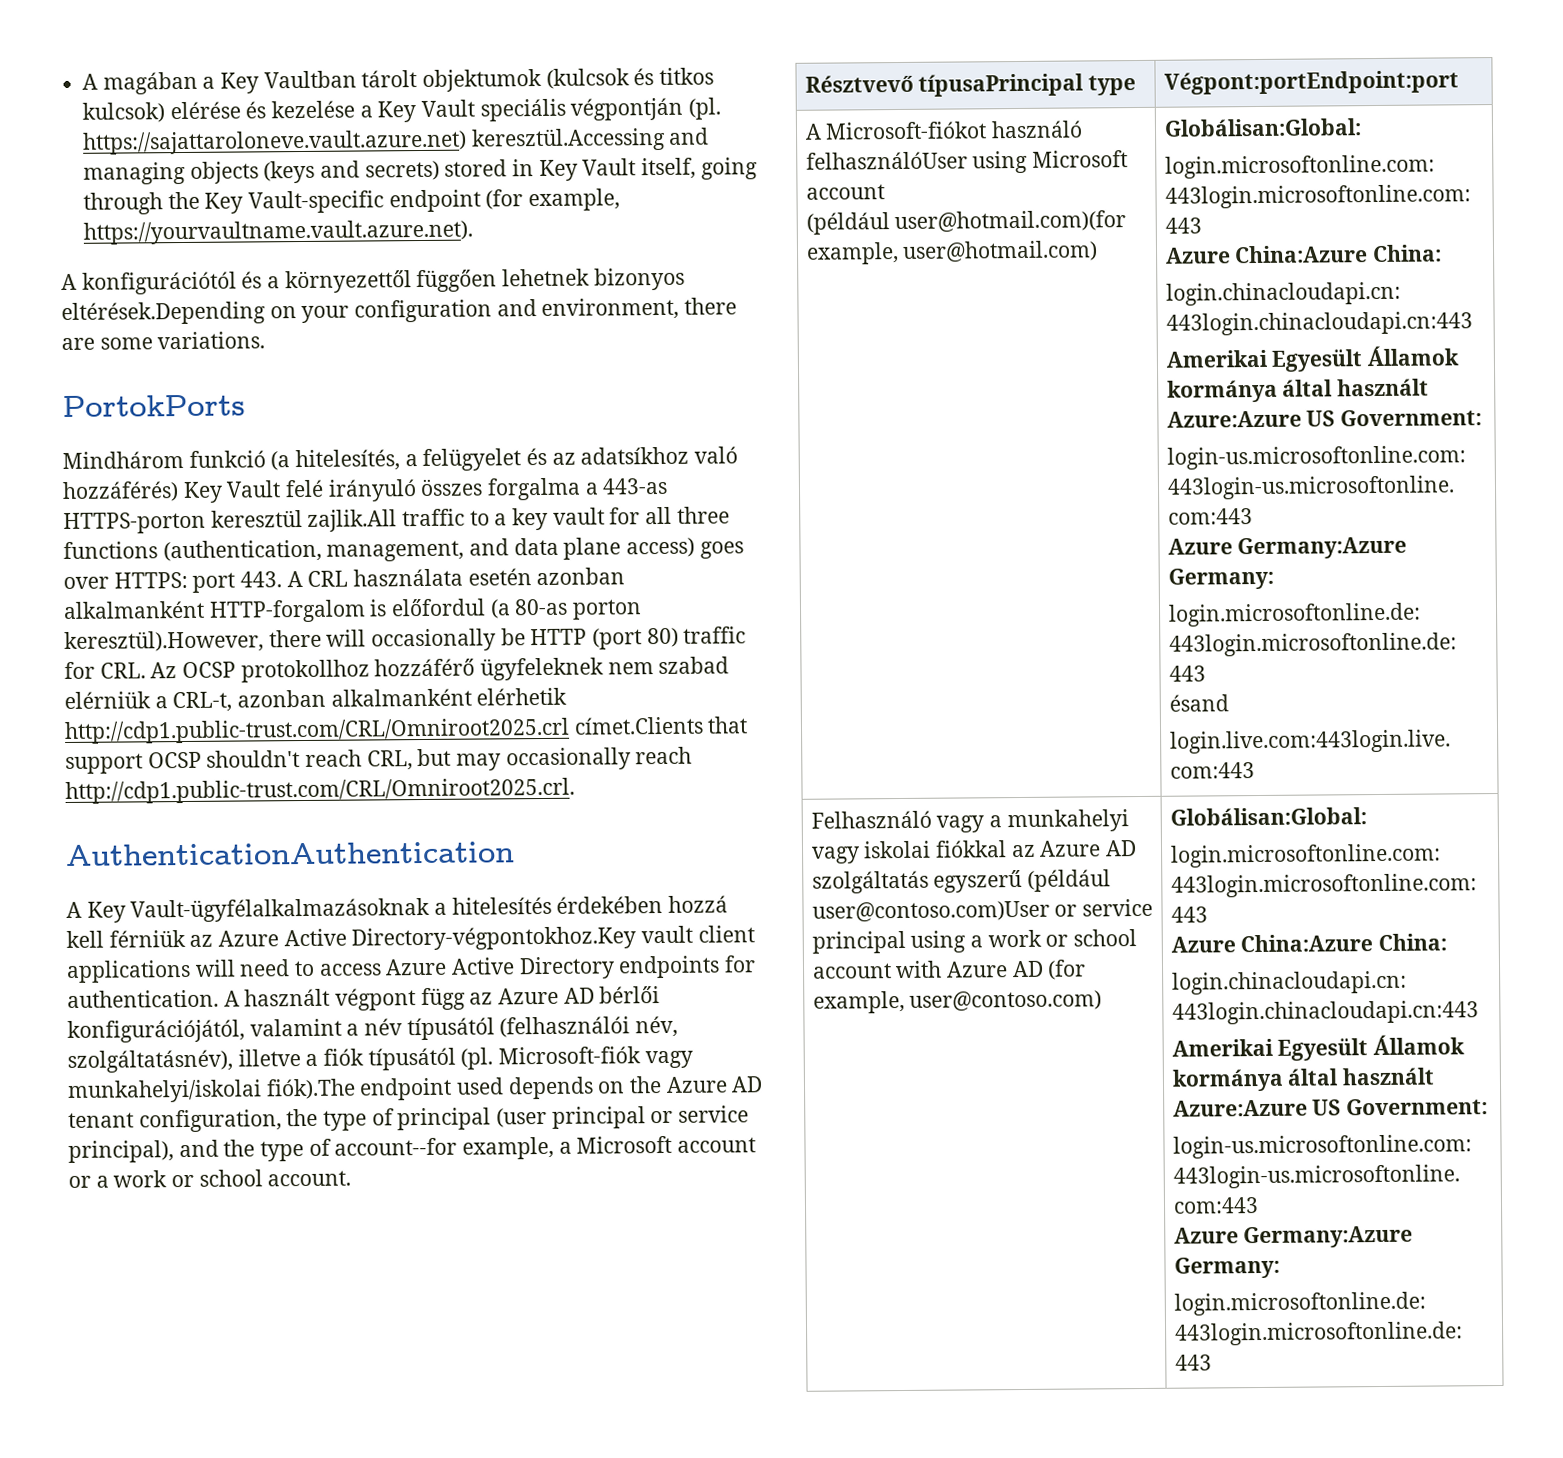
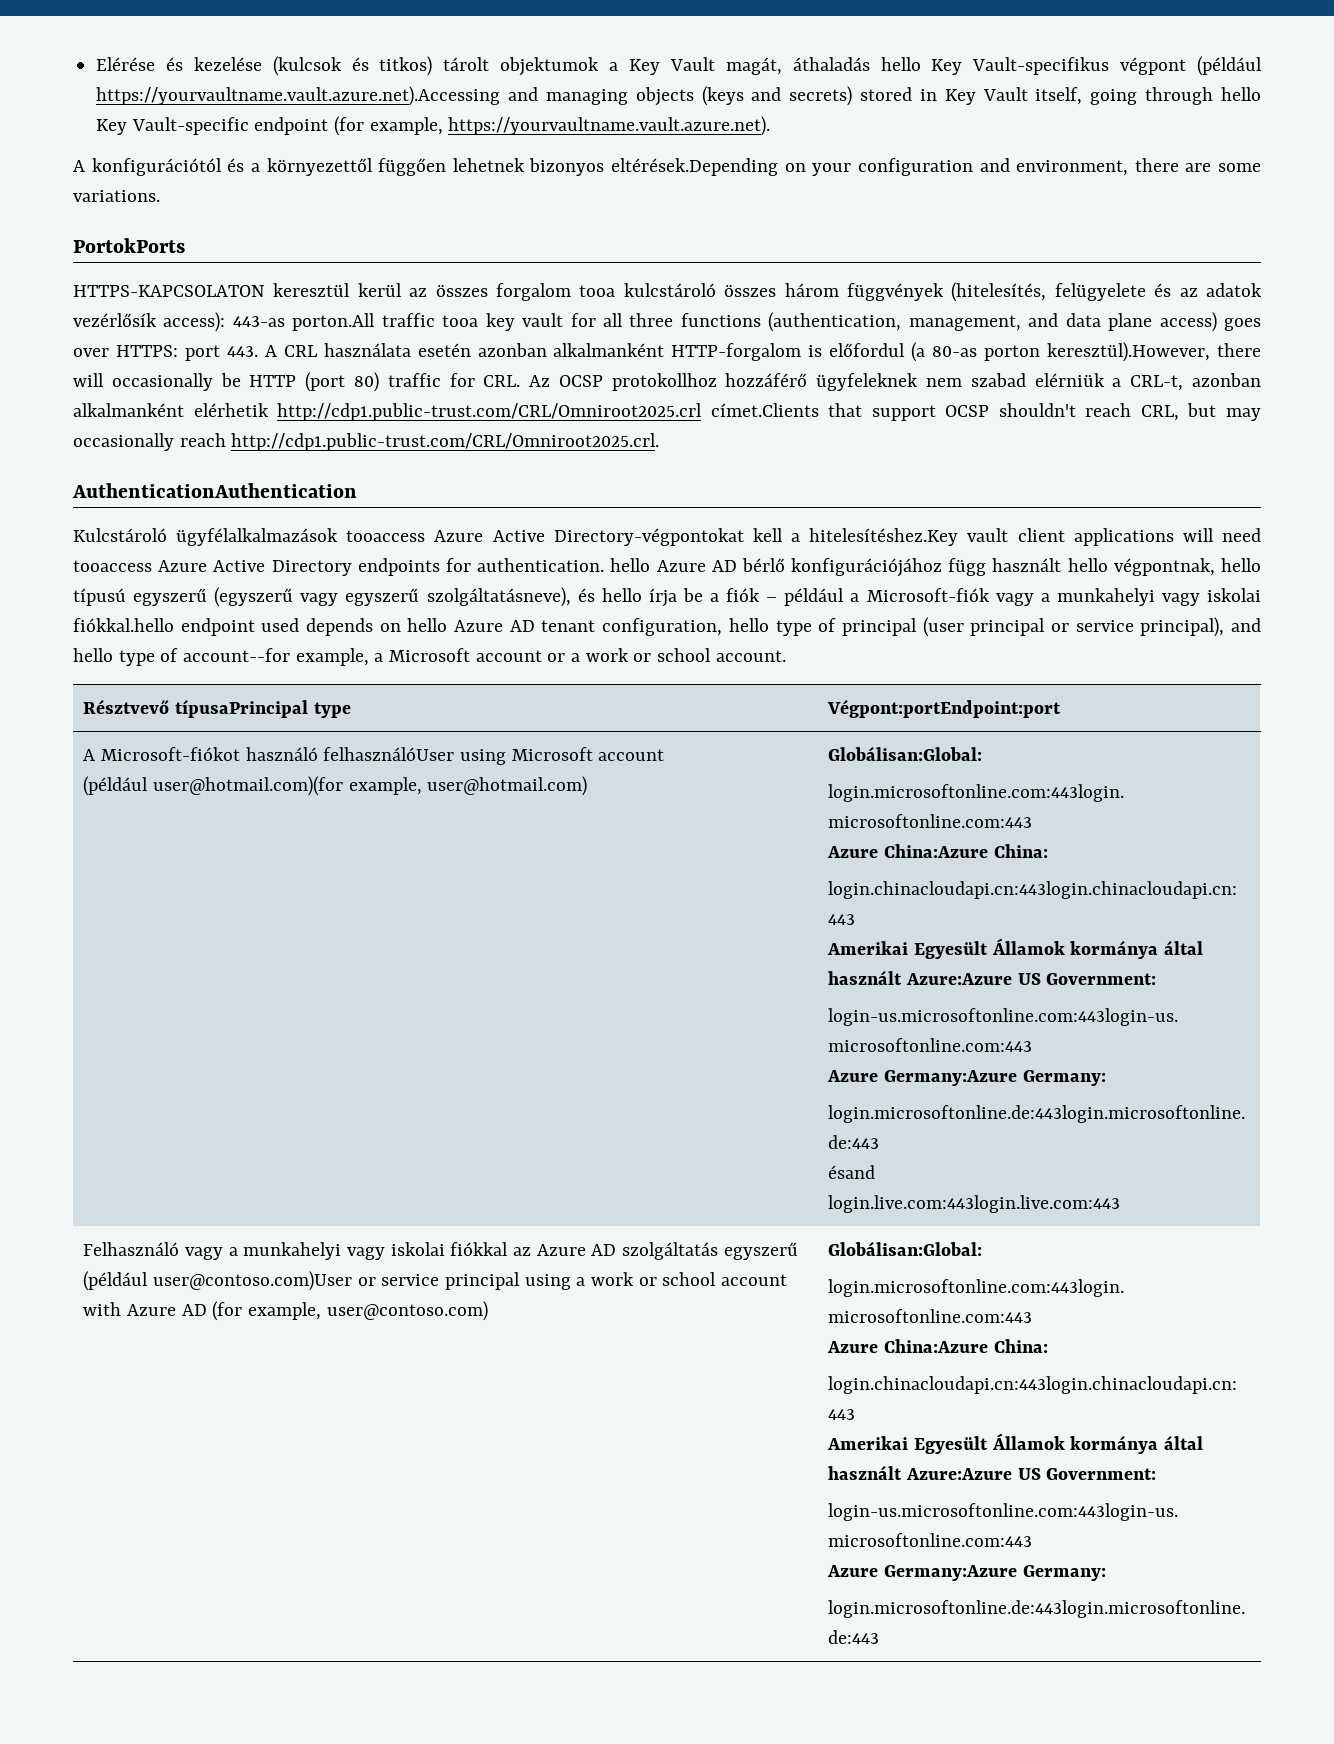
- A magában a Key Vaultban tárolt objektumok (kulcsok és titkos kulcsok) elérése és kezelése a Key Vault speciális végpontján (pl. https://sajattaroloneve.vault.azure.net) keresztül.Accessing and managing objects (keys and secrets) stored in Key Vault itself, going through the Key Vault-specific endpoint (for example, https://yourvaultname.vault.azure.net).
+ Elérése és kezelése (kulcsok és titkos) tárolt objektumok a Key Vault magát, áthaladás hello Key Vault-specifikus végpont (például https://yourvaultname.vault.azure.net).Accessing and managing objects (keys and secrets) stored in Key Vault itself, going through hello Key Vault-specific endpoint (for example, https://yourvaultname.vault.azure.net).
- Mindhárom funkció (a hitelesítés, a felügyelet és az adatsíkhoz való hozzáférés) Key Vault felé irányuló összes forgalma a 443-as HTTPS-porton keresztül zajlik.All traffic to a key vault for all three functions (authentication, management, and data plane access) goes over HTTPS:
+ HTTPS-KAPCSOLATON keresztül kerül az összes forgalom tooa kulcstároló összes három függvények (hitelesítés, felügyelete és az adatok vezérlősík access): 443-as porton.All traffic tooa key vault for all three functions (authentication, management, and data plane access) goes over HTTPS:
- A Key Vault-ügyfélalkalmazásoknak a hitelesítés érdekében hozzá kell férniük az Azure Active Directory-végpontokhoz.Key vault client applications will need to access Azure Active Directory endpoints for authentication. A használt végpont függ az Azure AD bérlői konfigurációjától, valamint a név típusától (felhasználói név, szolgáltatásnév), illetve a fiók típusától (pl. Microsoft-fiók vagy munkahelyi/iskolai fiók).The endpoint used depends on the Azure AD tenant configuration, the type of principal (user principal or service principal), and the type of account--for example, a Microsoft account or a work or school account.
+ Kulcstároló ügyfélalkalmazások tooaccess Azure Active Directory-végpontokat kell a hitelesítéshez.Key vault client applications will need tooaccess Azure Active Directory endpoints for authentication. hello Azure AD bérlő konfigurációjához függ használt hello végpontnak, hello típusú egyszerű (egyszerű vagy egyszerű szolgáltatásneve), és hello írja be a fiók – például a Microsoft-fiók vagy a munkahelyi vagy iskolai fiókkal.hello endpoint used depends on hello Azure AD tenant configuration, hello type of principal (user principal or service principal), and hello type of account--for example, a Microsoft account or a work or school account.

